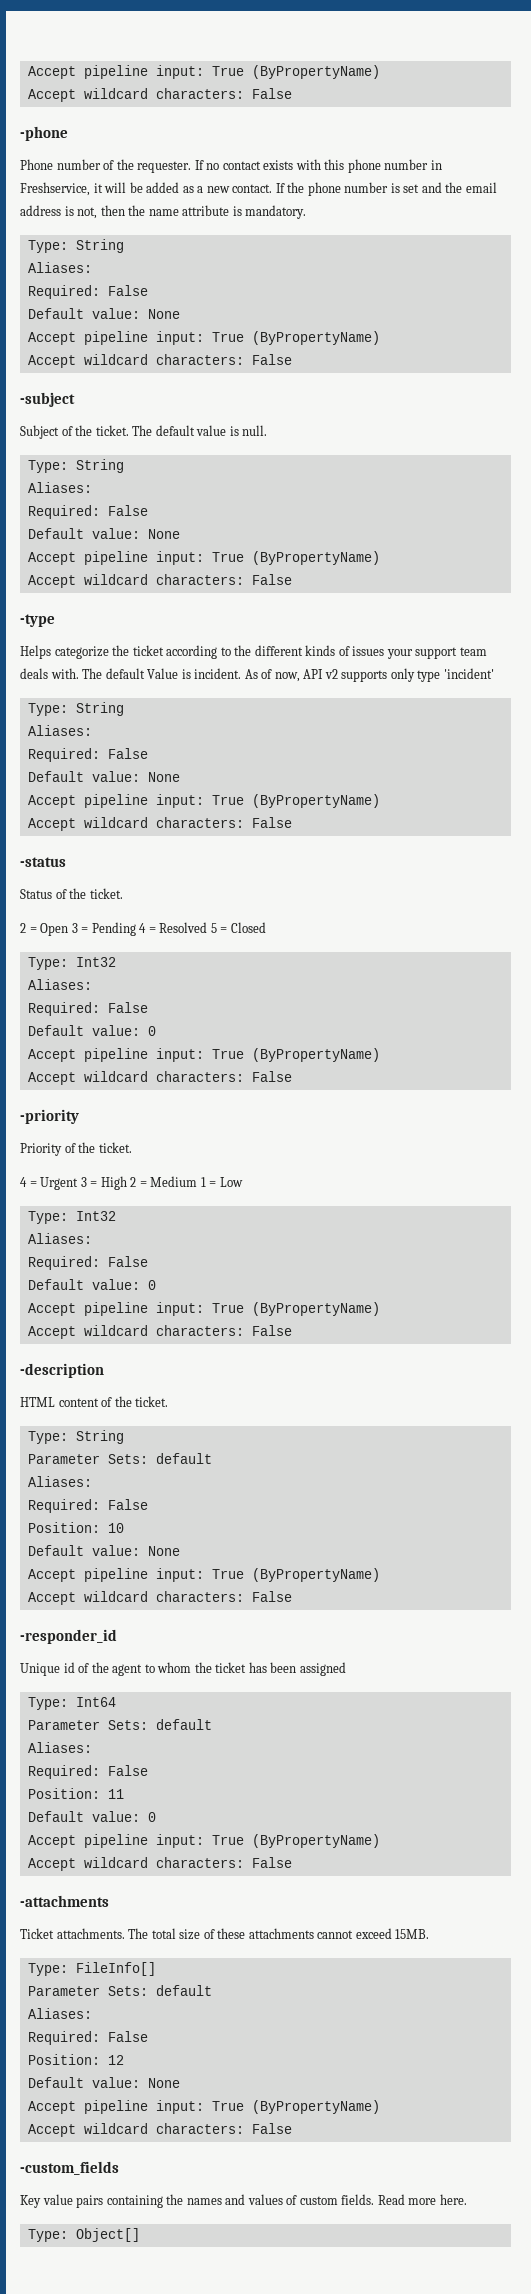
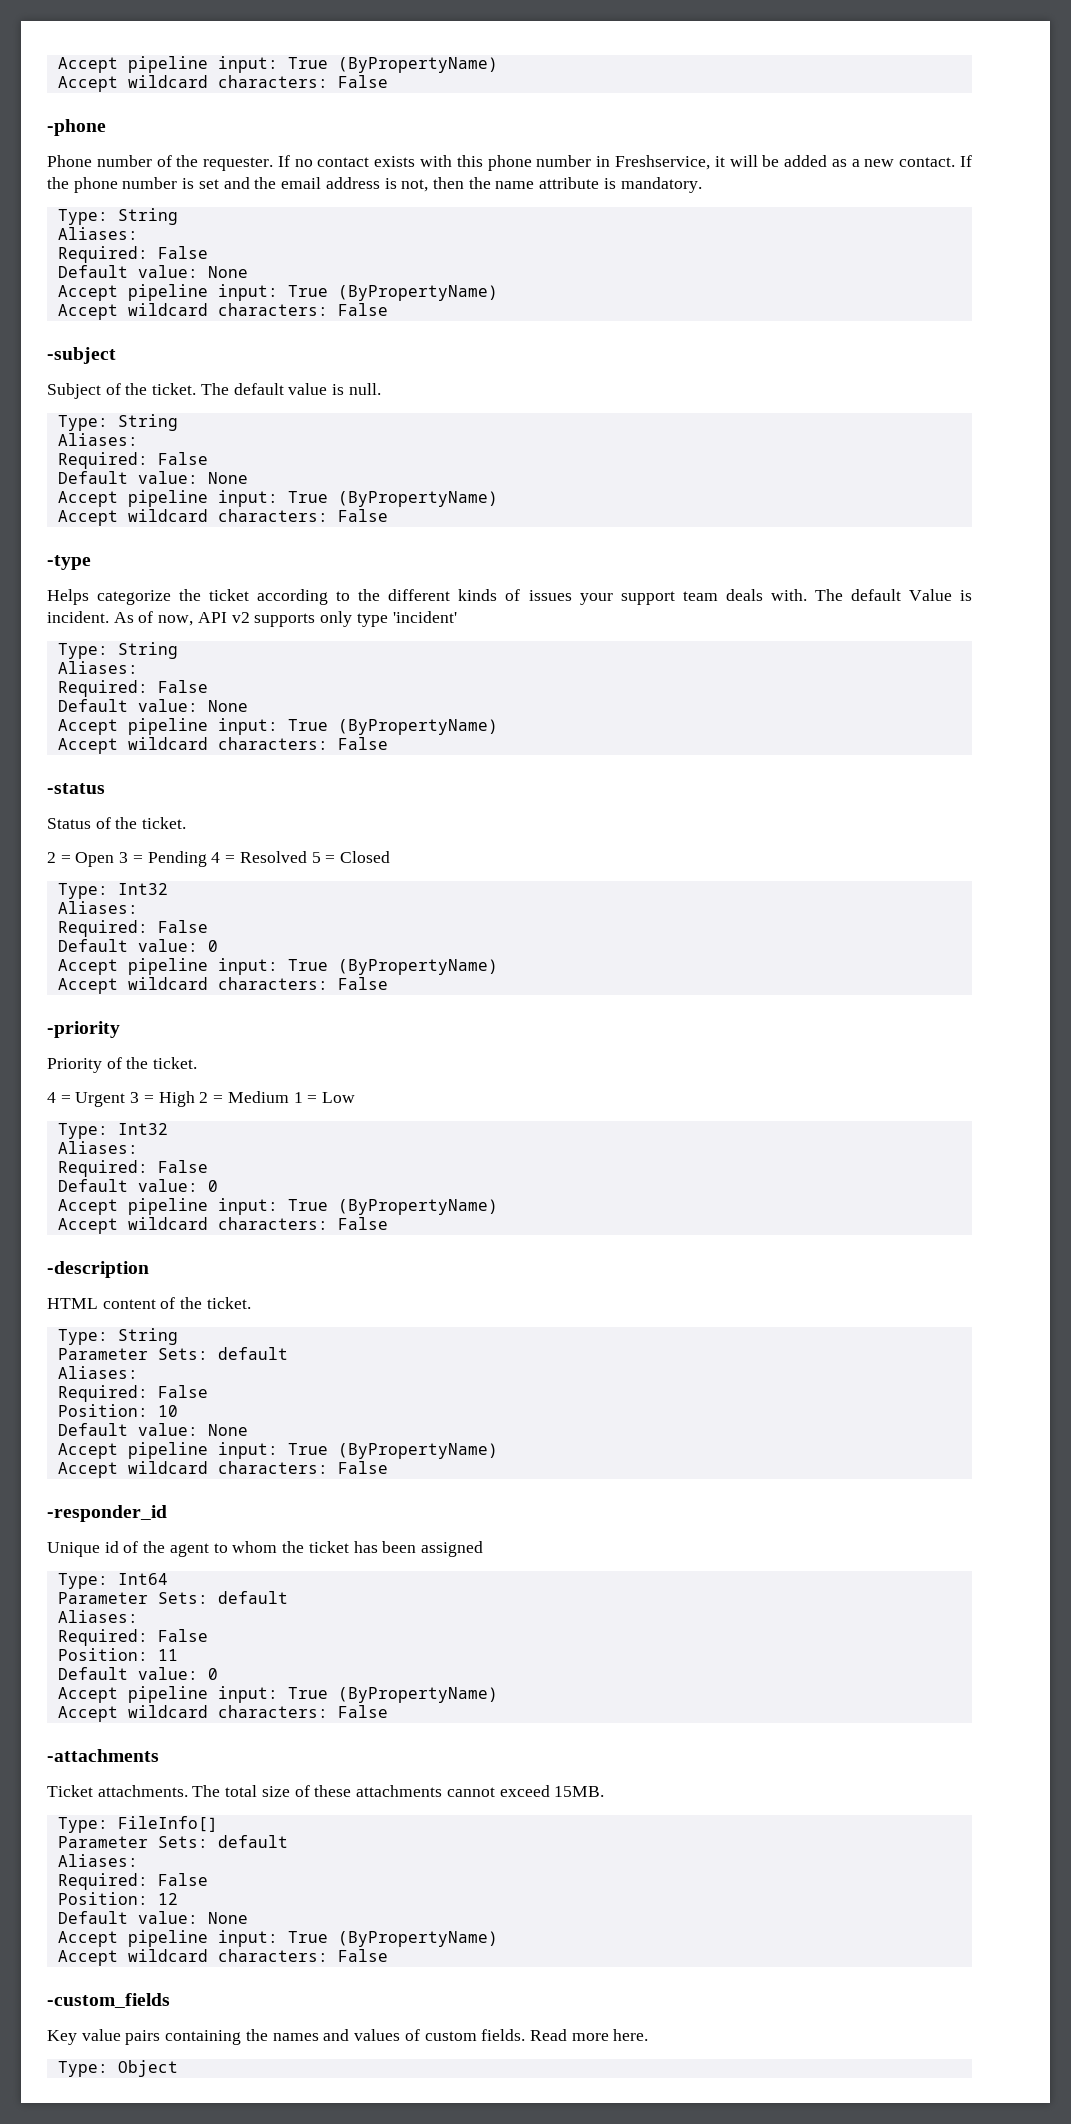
- Type: Object[]
+ Type: Object

